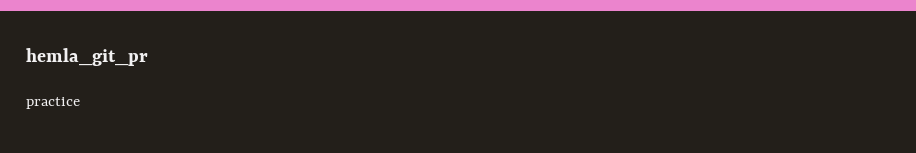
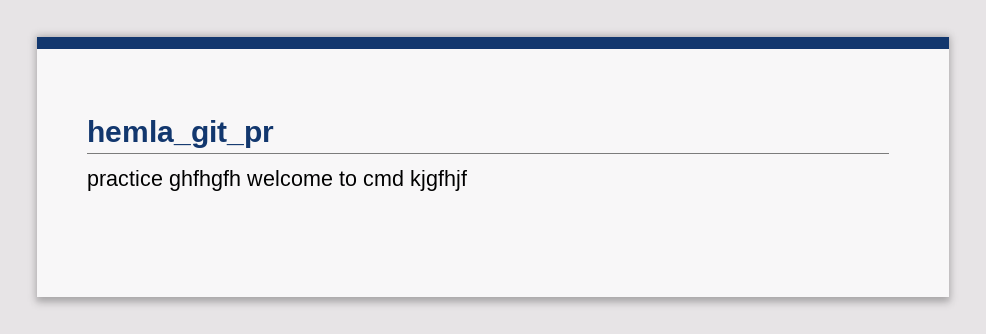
- practice
+ practice ghfhgfh welcome to cmd kjgfhjf

